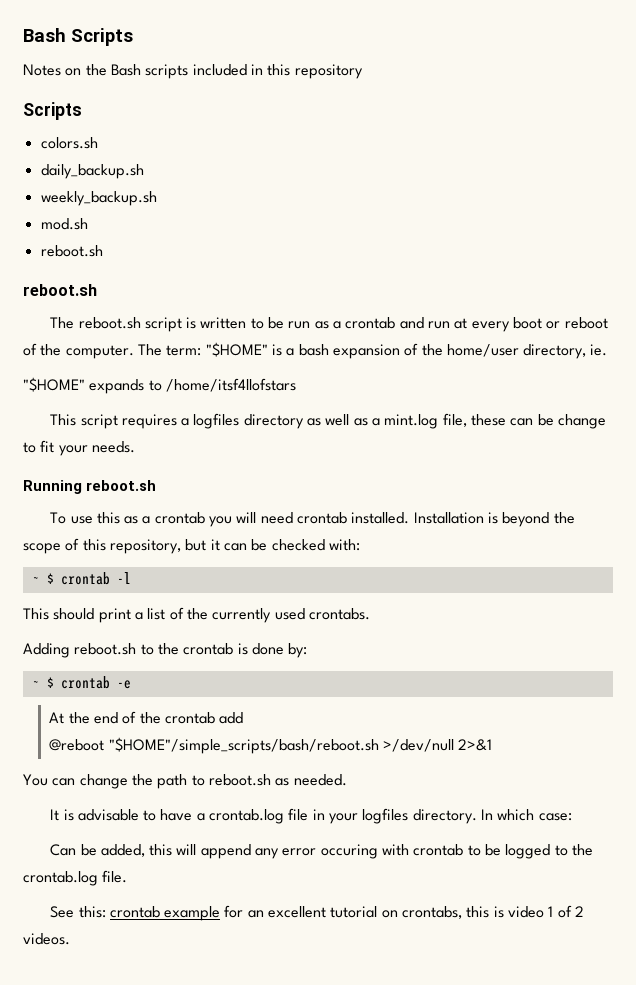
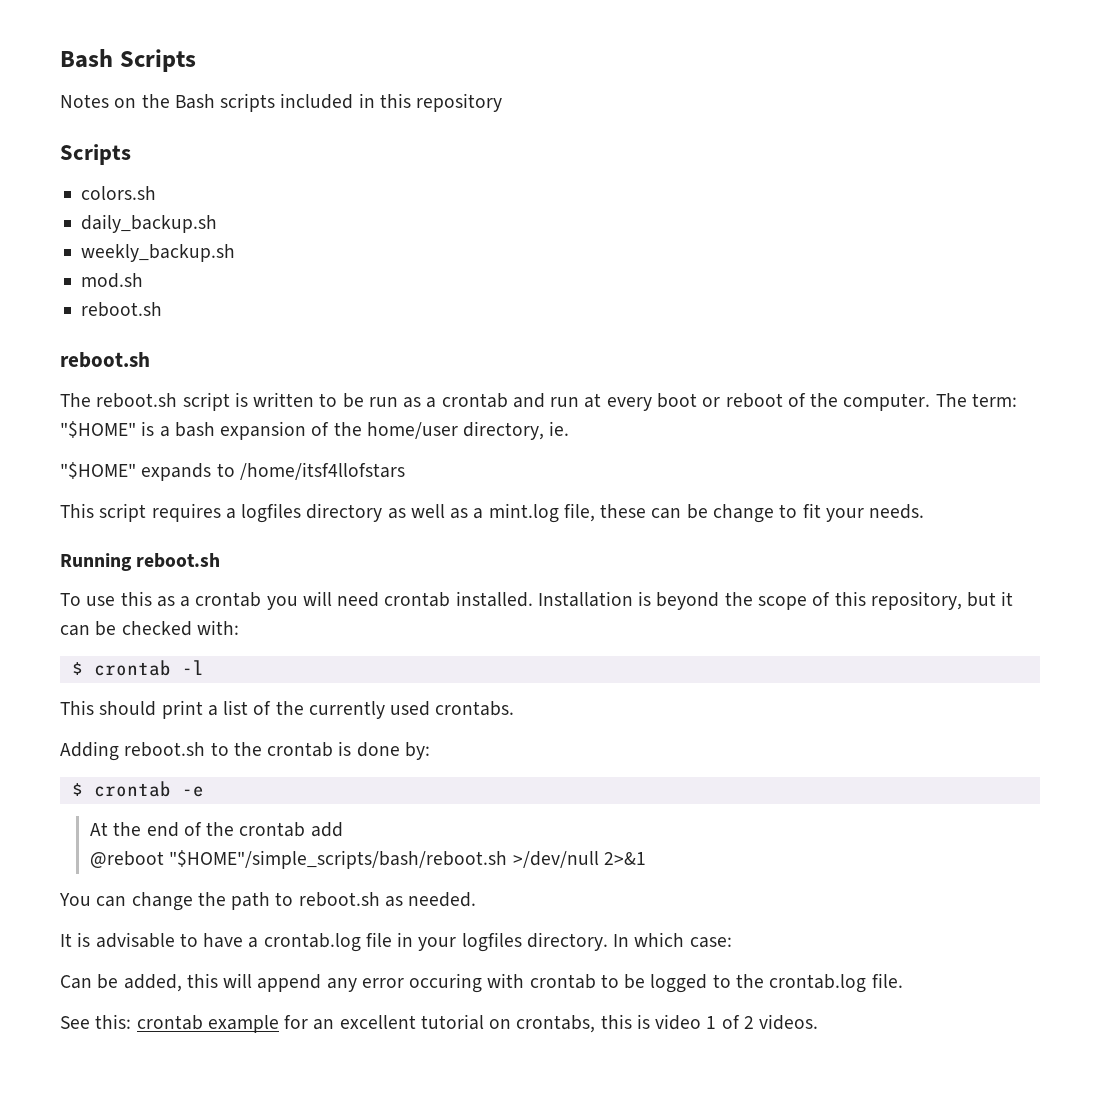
- ~ $ crontab -l
+ $ crontab -l
- ~ $ crontab -e
+ $ crontab -e

